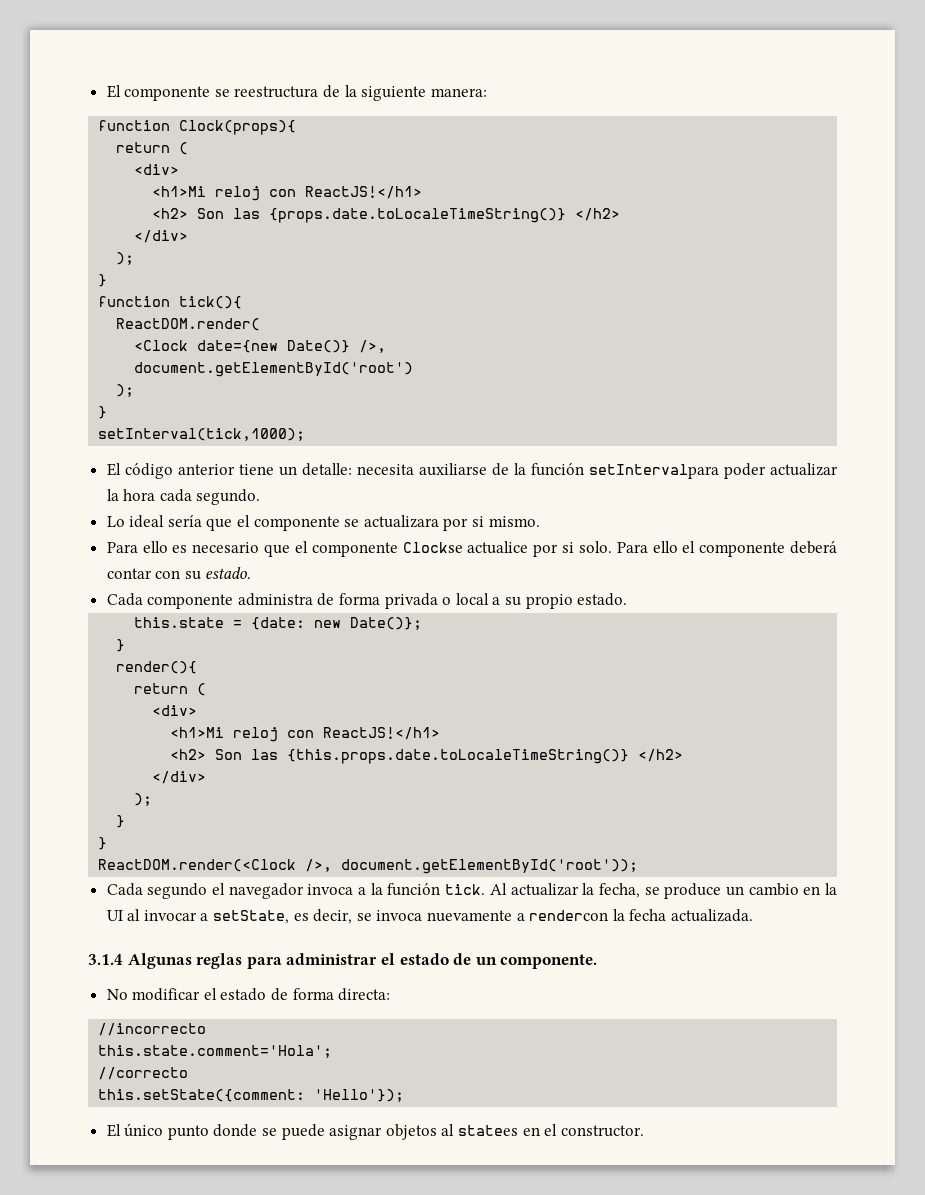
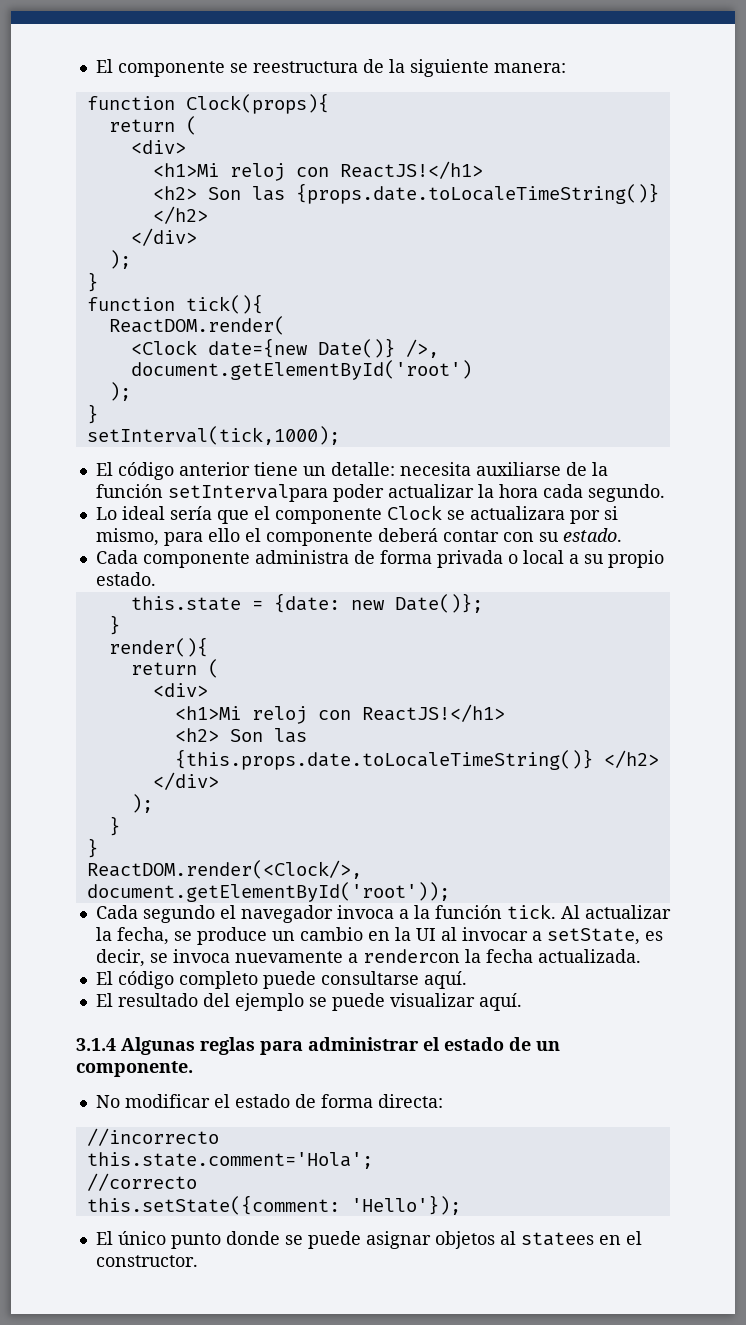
- Lo ideal sería que el componente se actualizara por si mismo.
- Para ello es necesario que el componente Clockse actualice por si solo. Para ello el componente deberá contar con su estado.
+ Lo ideal sería que el componente Clock se actualizara por si mismo, para ello el componente deberá contar con su estado.
- ReactDOM.render(<Clock />, document.getElementById('root'));
+ ReactDOM.render(<Clock/>, document.getElementById('root'));
+ El código completo puede consultarse aquí.
+ El resultado del ejemplo se puede visualizar aquí.

